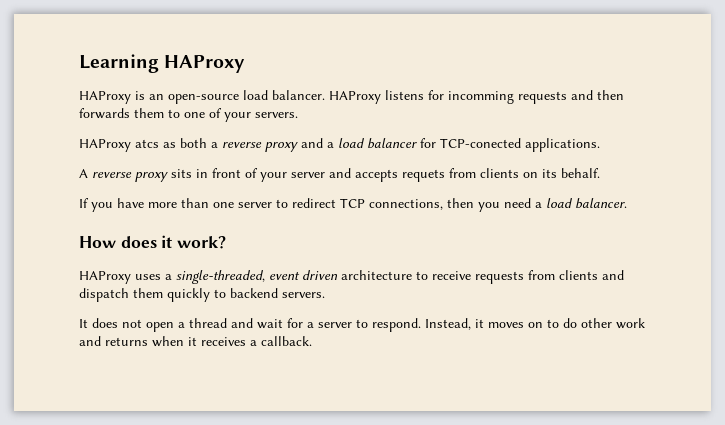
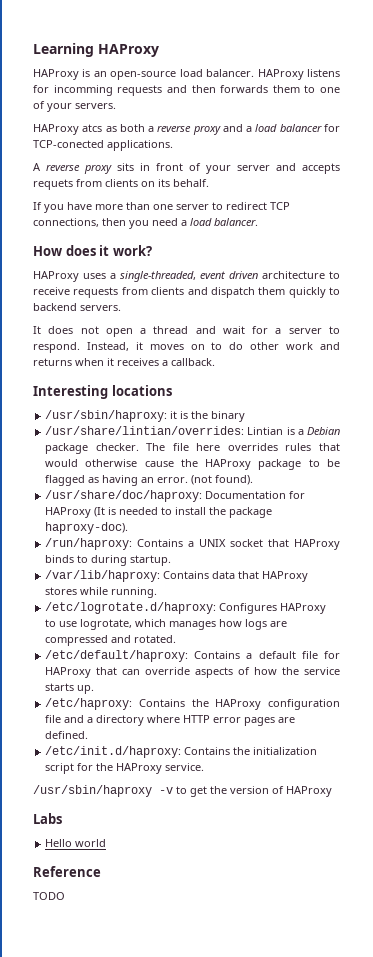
+ Interesting locations
+ /usr/sbin/haproxy: it is the binary
+ /usr/share/lintian/overrides: Lintian is a Debian package checker. The file here overrides rules that would otherwise cause the HAProxy package to be flagged as having an error. (not found).
+ /usr/share/doc/haproxy: Documentation for HAProxy (It is needed to install the package haproxy-doc).
+ /run/haproxy: Contains a UNIX socket that HAProxy binds to during startup.
+ /var/lib/haproxy: Contains data that HAProxy stores while running.
+ /etc/logrotate.d/haproxy: Configures HAProxy to use logrotate, which manages how logs are compressed and rotated.
+ /etc/default/haproxy: Contains a default file for HAProxy that can override aspects of how the service starts up.
+ /etc/haproxy: Contains the HAProxy configuration file and a directory where HTTP error pages are defined.
+ /etc/init.d/haproxy: Contains the initialization script for the HAProxy service.
+ /usr/sbin/haproxy -v to get the version of HAProxy
+ Labs
+ Hello world
+ Reference
+ TODO

